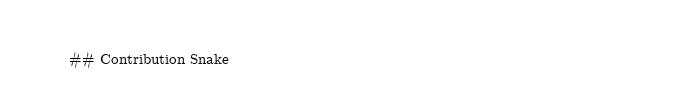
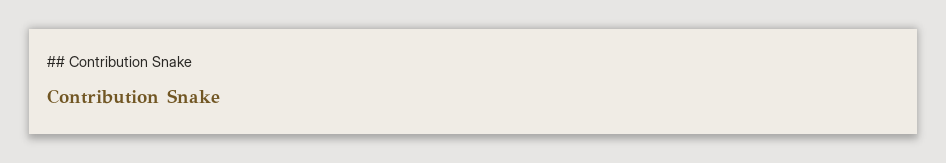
  ## Contribution Snake
+ Contribution Snake

